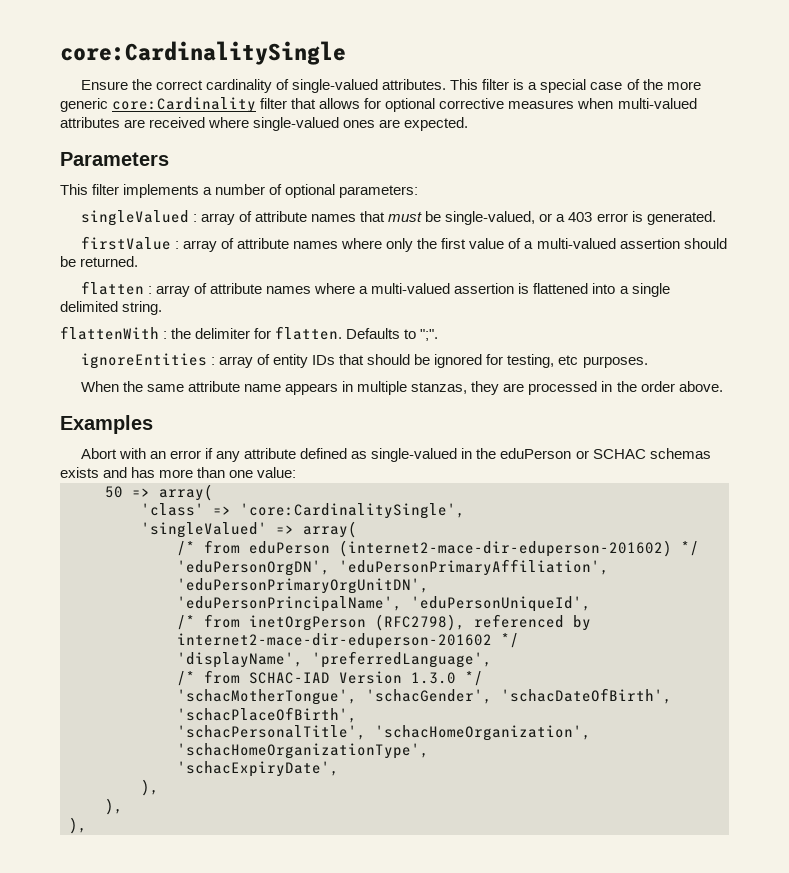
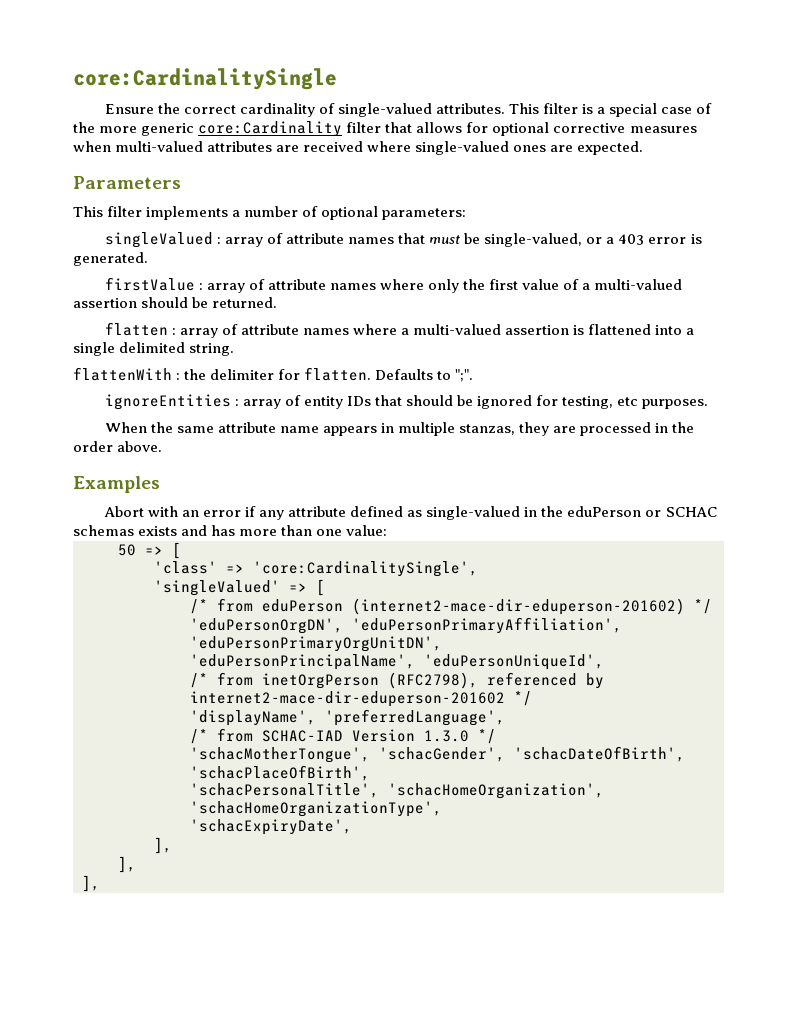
- 50 => array(
+ 50 => [
- 'singleValued' => array(
+ 'singleValued' => [
  'schacExpiryDate',
- ),
- ),
- ),
+ ],
+ ],
+ ],

